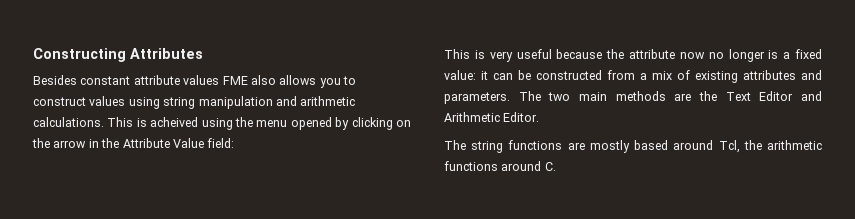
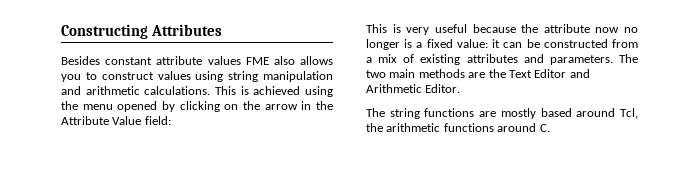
- This is acheived using the menu opened by clicking on the arrow in the Attribute Value field:
+ This is achieved using the menu opened by clicking on the arrow in the Attribute Value field:

